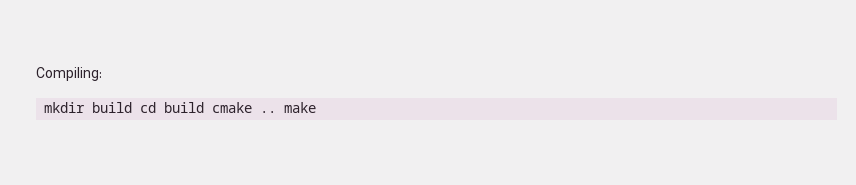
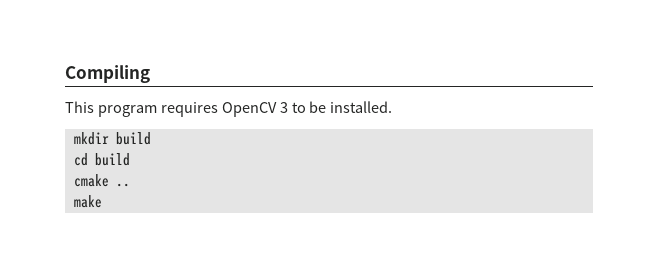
- Compiling:
+ Compiling
+ This program requires OpenCV 3 to be installed.
- mkdir build cd build cmake .. make
+ mkdir build
+ cd build
+ cmake ..
+ make

